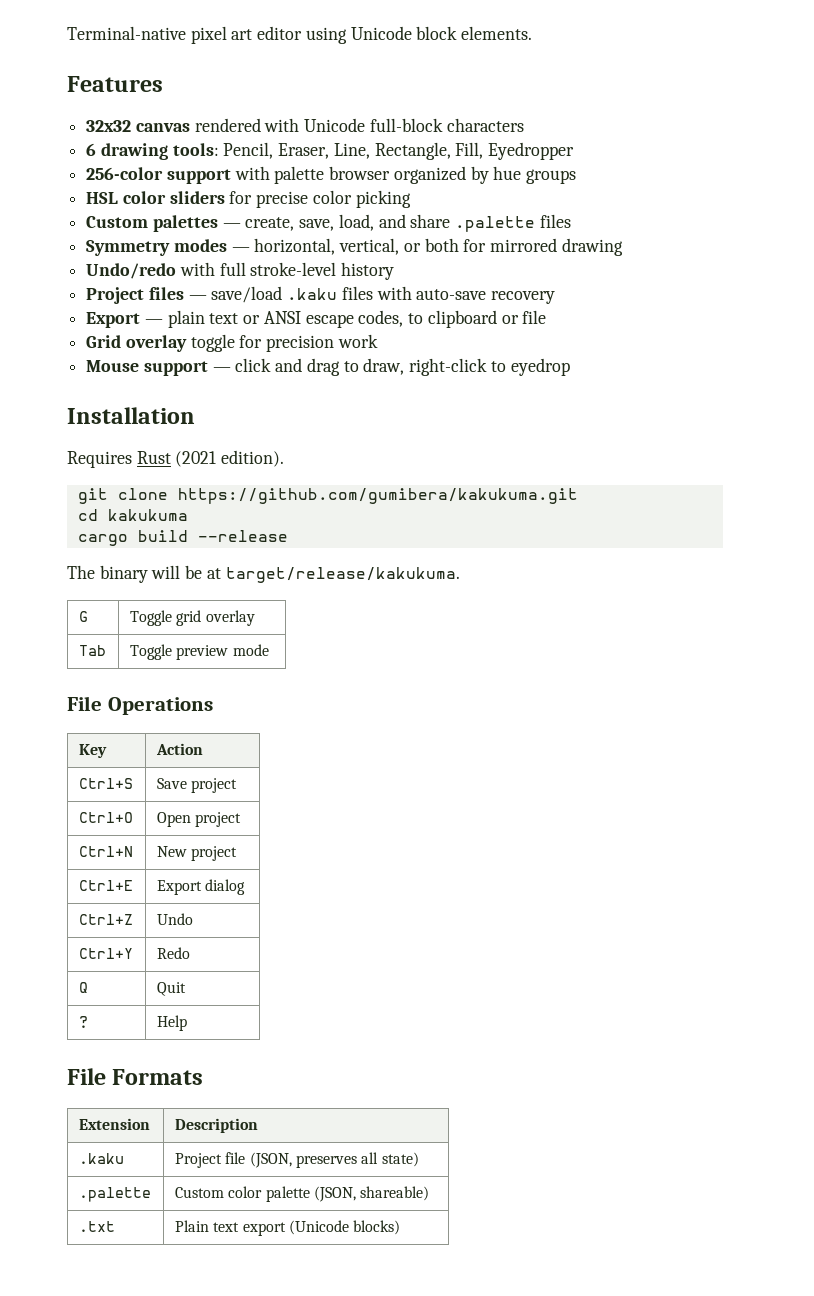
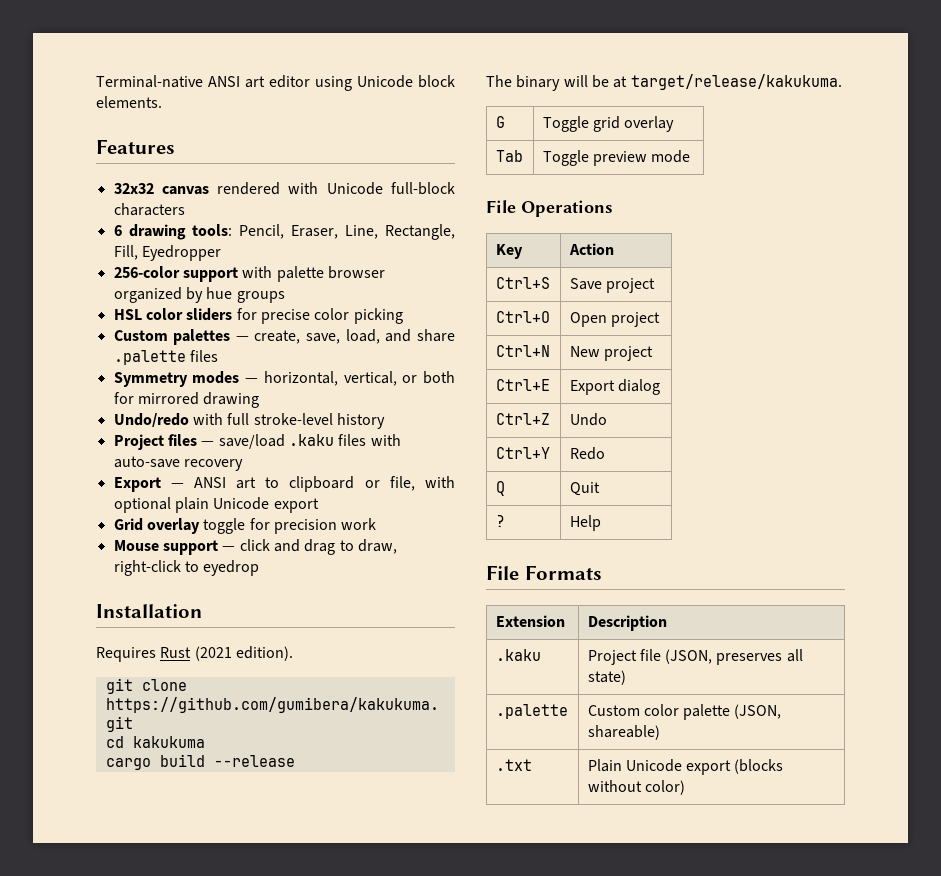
- Terminal-native pixel art editor using Unicode block elements.
+ Terminal-native ANSI art editor using Unicode block elements.
- Export — plain text or ANSI escape codes, to clipboard or file
+ Export — ANSI art to clipboard or file, with optional plain Unicode export
- .txt | Plain text export (Unicode blocks)
+ .txt | Plain Unicode export (blocks without color)

